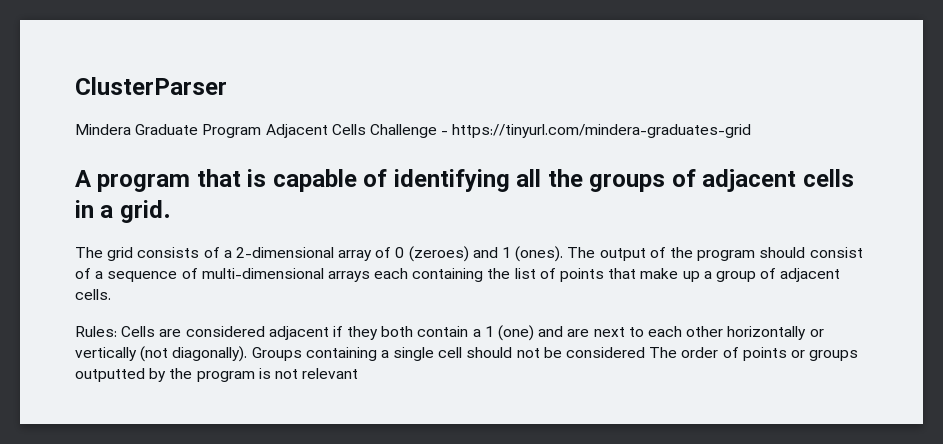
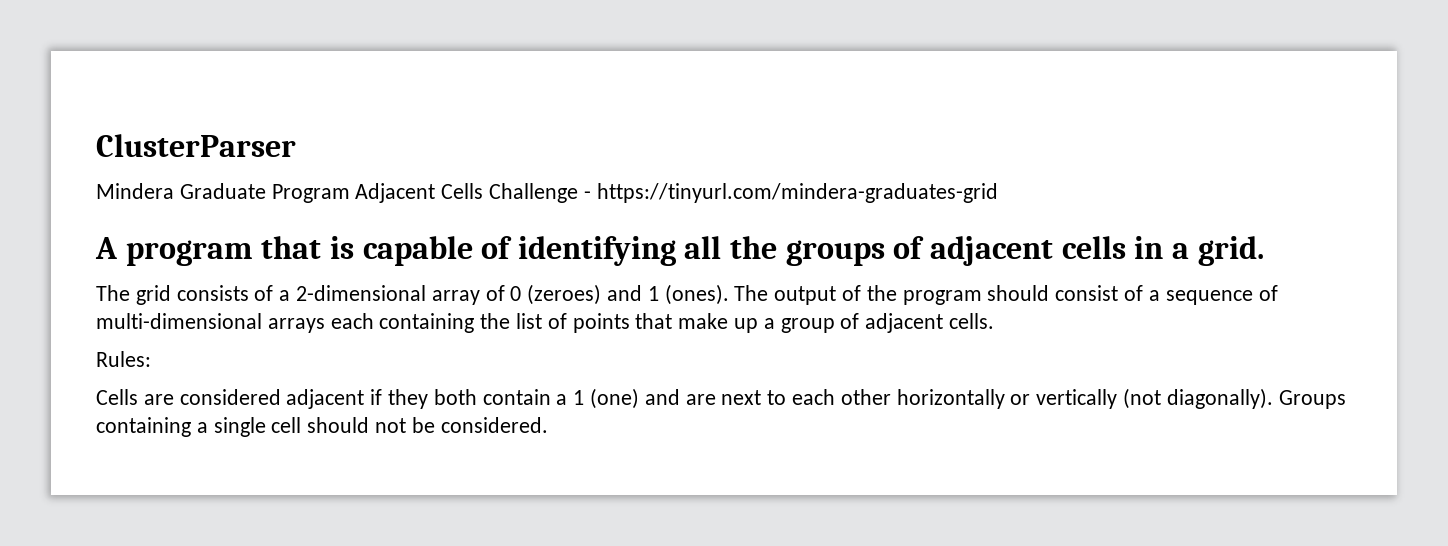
- Rules: Cells are considered adjacent if they both contain a 1 (one) and are next to each other horizontally or vertically (not diagonally).
+ Rules:
+ Cells are considered adjacent if they both contain a 1 (one) and are next to each other horizontally or vertically (not diagonally).
- Groups containing a single cell should not be considered The order of points or groups outputted by the program is not relevant
+ Groups containing a single cell should not be considered.

